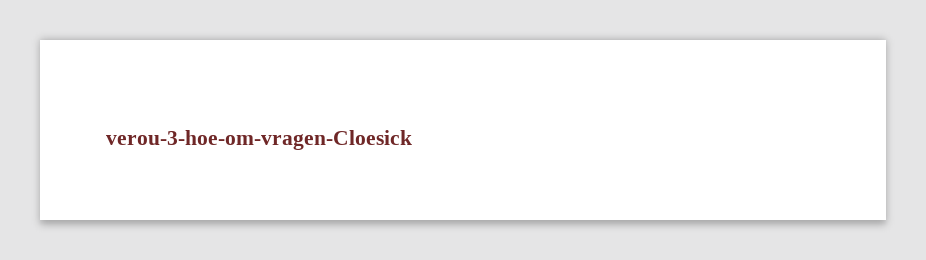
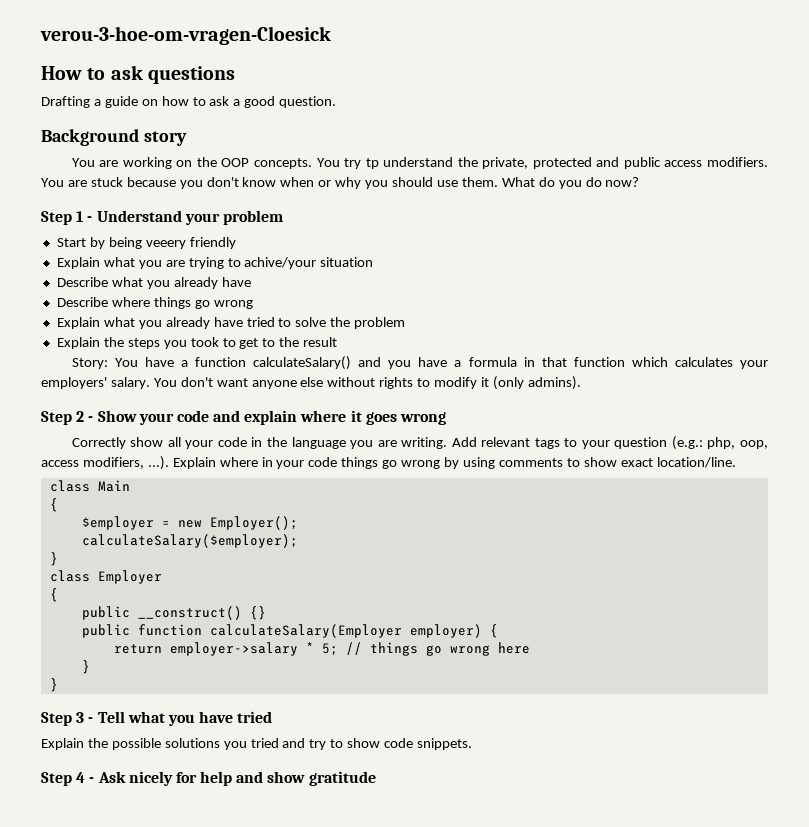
+ How to ask questions
+ Drafting a guide on how to ask a good question.
+ Background story
+ You are working on the OOP concepts. You try tp understand the private, protected and public access modifiers. You are stuck because you don't know when or why you should use them. What do you do now?
+ Step 1 - Understand your problem
+ Start by being veeery friendly
+ Explain what you are trying to achive/your situation
+ Describe what you already have
+ Describe where things go wrong
+ Explain what you already have tried to solve the problem
+ Explain the steps you took to get to the result
+ Story: You have a function calculateSalary() and you have a formula in that function which calculates your employers' salary. You don't want anyone else without rights to modify it (only admins).
+ Step 2 - Show your code and explain where it goes wrong
+ Correctly show all your code in the language you are writing. Add relevant tags to your question (e.g.: php, oop, access modifiers, ...). Explain where in your code things go wrong by using comments to show exact location/line.
+ class Main
+ {
+ $employer = new Employer();
+ calculateSalary($employer);
+ }
+ class Employer
+ {
+ public __construct() {}
+ public function calculateSalary(Employer employer) {
+ return employer->salary * 5; // things go wrong here
+ }
+ }
+ Step 3 - Tell what you have tried
+ Explain the possible solutions you tried and try to show code snippets.
+ Step 4 - Ask nicely for help and show gratitude

